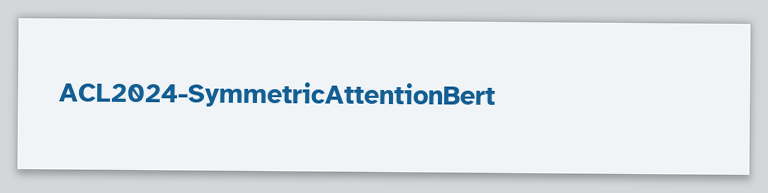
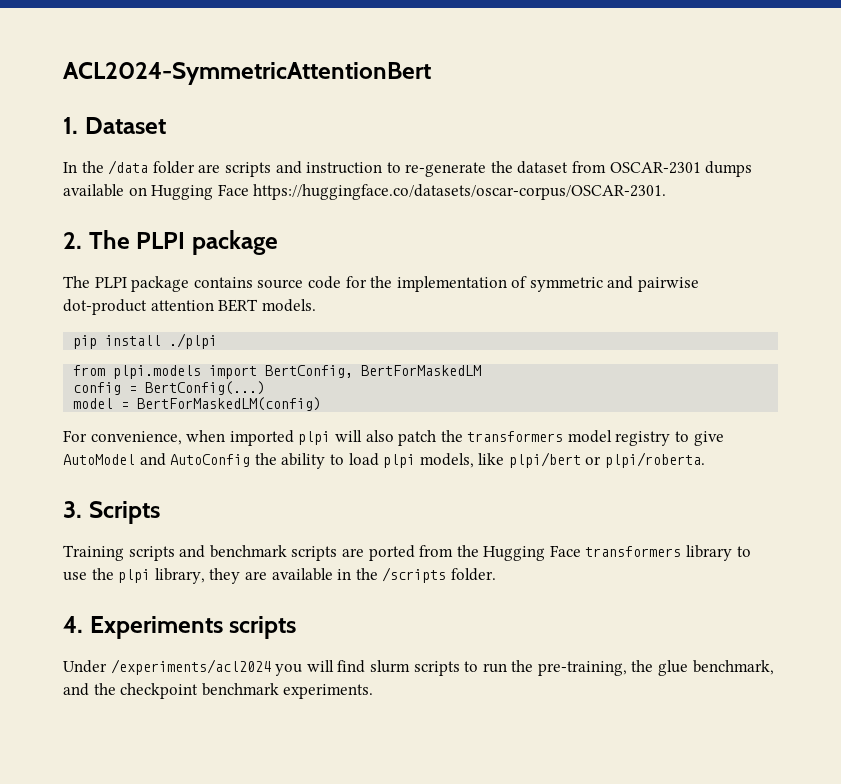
+ 1. Dataset
+ In the /data folder are scripts and instruction to re-generate the dataset from OSCAR-2301 dumps available on Hugging Face https://huggingface.co/datasets/oscar-corpus/OSCAR-2301.
+ 2. The PLPI package
+ The PLPI package contains source code for the implementation of symmetric and pairwise dot-product attention BERT models.
+ pip install ./plpi
+ from plpi.models import BertConfig, BertForMaskedLM
+ config = BertConfig(...)
+ model = BertForMaskedLM(config)
+ For convenience, when imported plpi will also patch the transformers model registry to give AutoModel and AutoConfig the ability to load plpi models, like plpi/bert or plpi/roberta.
+ 3. Scripts
+ Training scripts and benchmark scripts are ported from the Hugging Face transformers library to use the plpi library, they are available in the /scripts folder.
+ 4. Experiments scripts
+ Under /experiments/acl2024 you will find slurm scripts to run the pre-training, the glue benchmark, and the checkpoint benchmark experiments.

